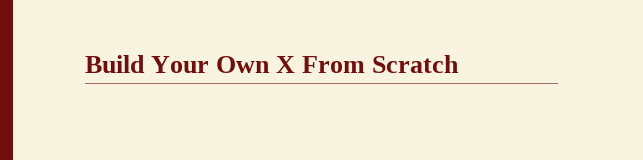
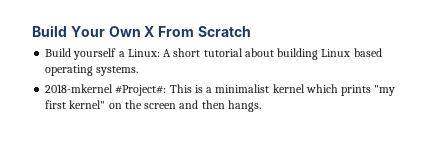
+ Build yourself a Linux: A short tutorial about building Linux based operating systems.
+ 2018-mkernel #Project#: This is a minimalist kernel which prints "my first kernel" on the screen and then hangs.

